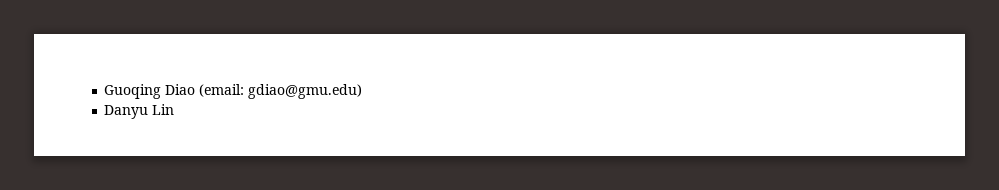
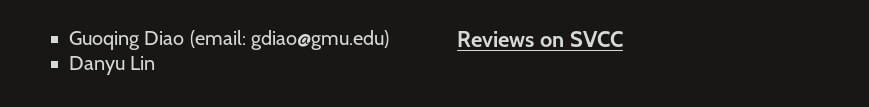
+ Reviews on SVCC

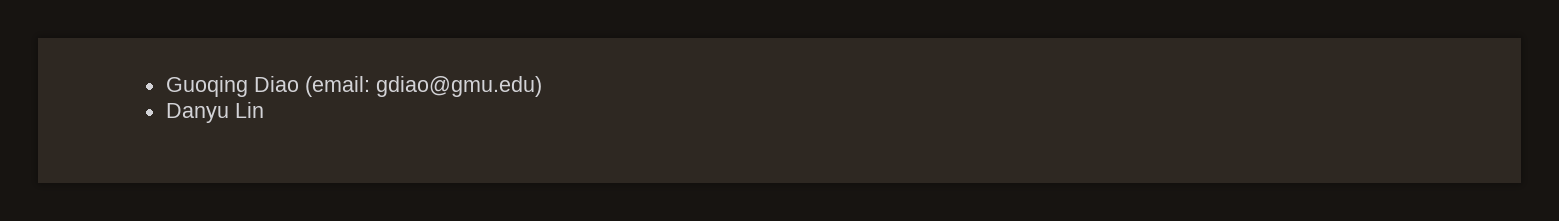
- Reviews on SVCC

